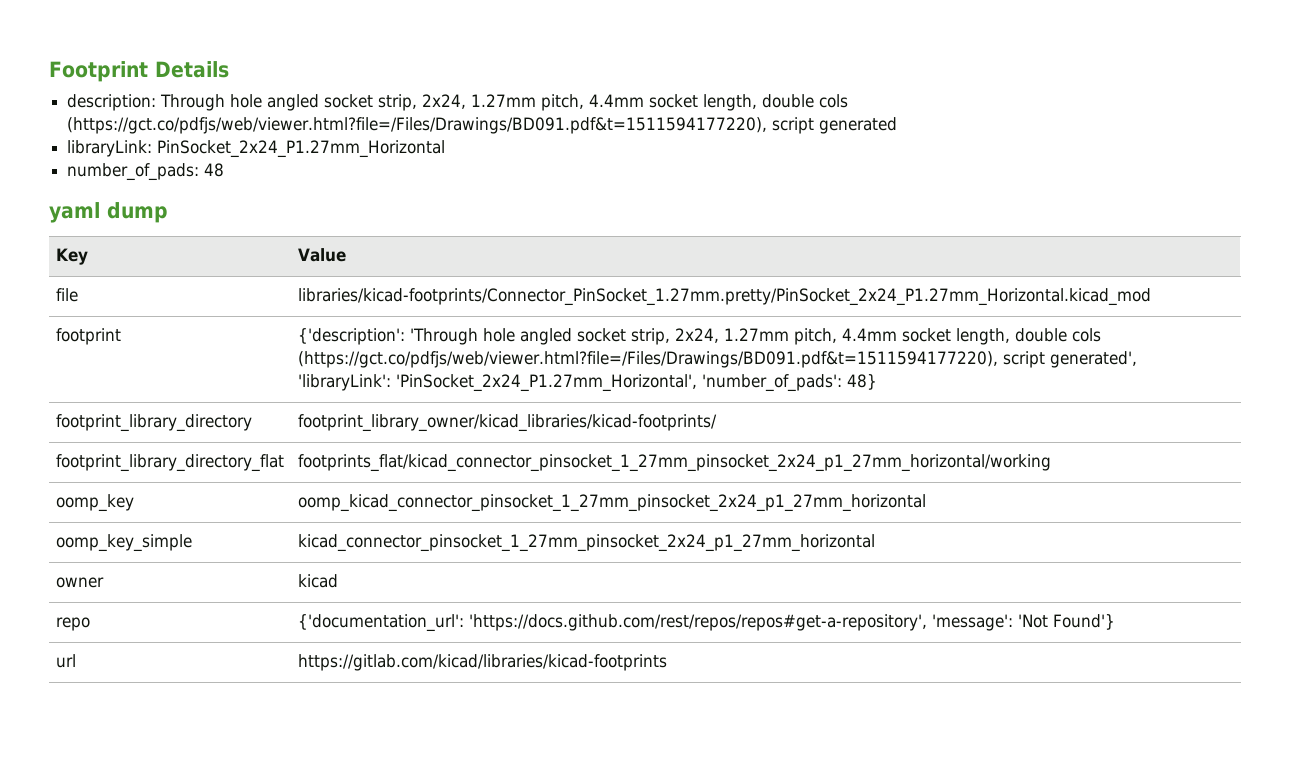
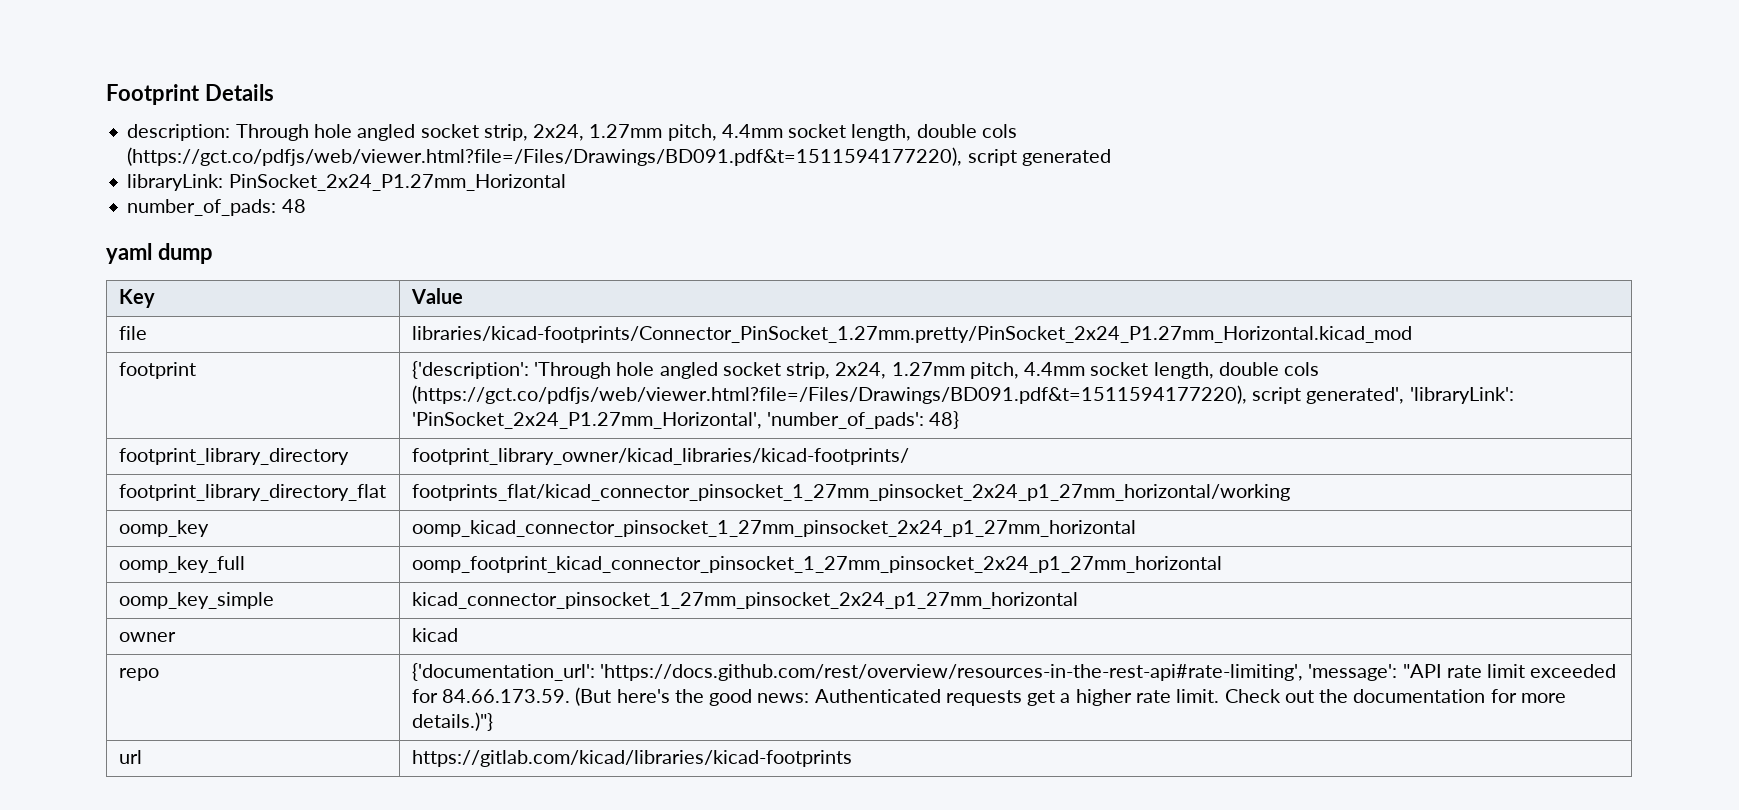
+ oomp_key_full | oomp_footprint_kicad_connector_pinsocket_1_27mm_pinsocket_2x24_p1_27mm_horizontal
- repo | {'documentation_url': 'https://docs.github.com/rest/repos/repos#get-a-repository', 'message': 'Not Found'}
+ repo | {'documentation_url': 'https://docs.github.com/rest/overview/resources-in-the-rest-api#rate-limiting', 'message': "API rate limit exceeded for 84.66.173.59. (But here's the good news: Authenticated requests get a higher rate limit. Check out the documentation for more details.)"}

